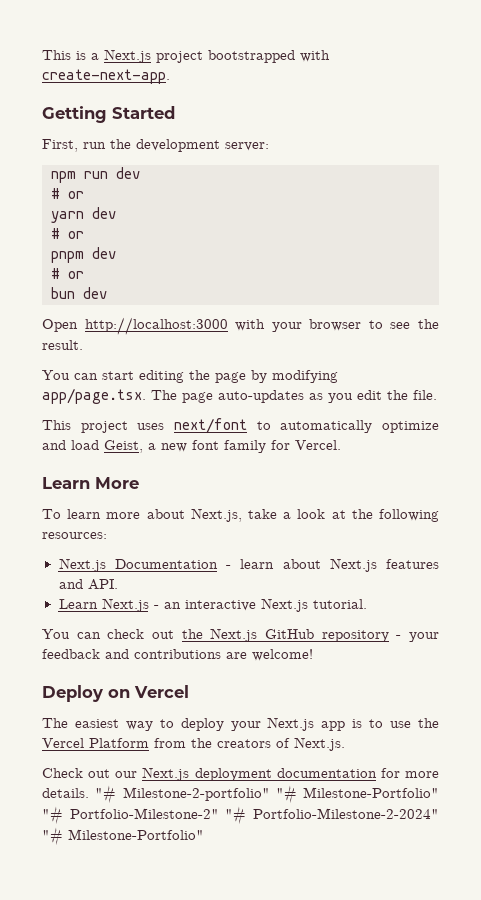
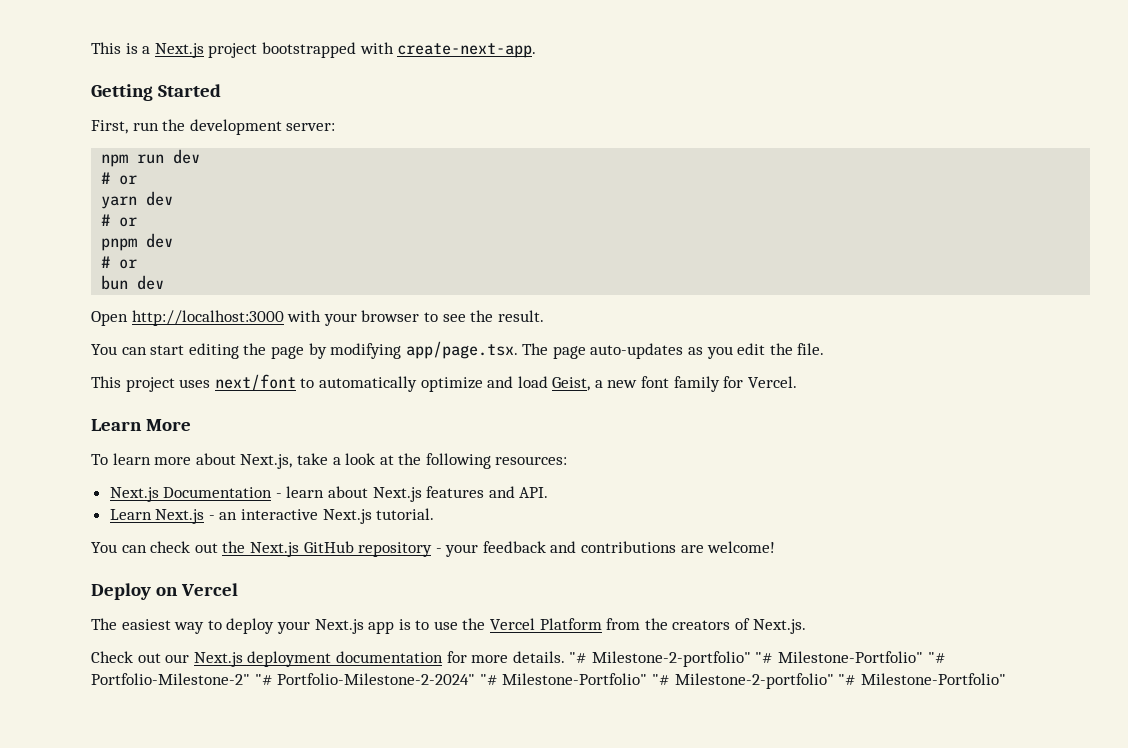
- "# Milestone-2-portfolio" "# Milestone-Portfolio" "# Portfolio-Milestone-2" "# Portfolio-Milestone-2-2024" "# Milestone-Portfolio"
+ "# Milestone-2-portfolio" "# Milestone-Portfolio" "# Portfolio-Milestone-2" "# Portfolio-Milestone-2-2024" "# Milestone-Portfolio" "# Milestone-2-portfolio" "# Milestone-Portfolio"

